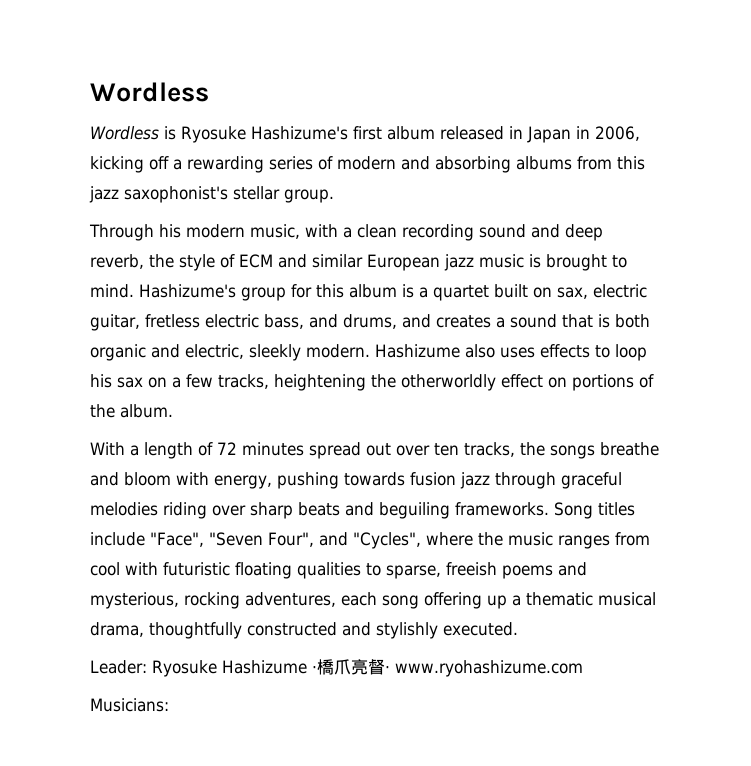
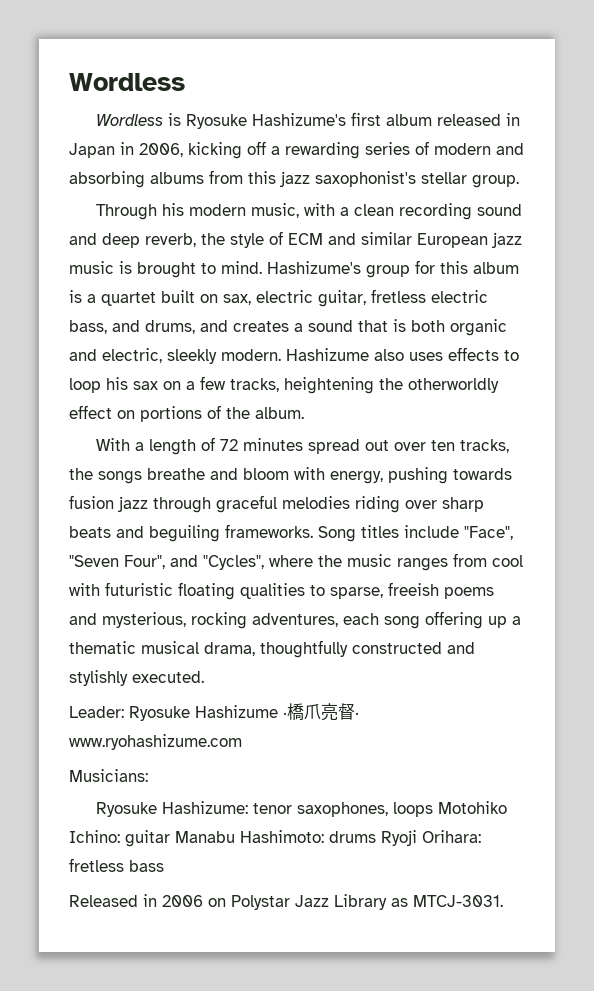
+ Ryosuke Hashizume: tenor saxophones, loops Motohiko Ichino: guitar Manabu Hashimoto: drums Ryoji Orihara: fretless bass
+ Released in 2006 on Polystar Jazz Library as MTCJ-3031.

